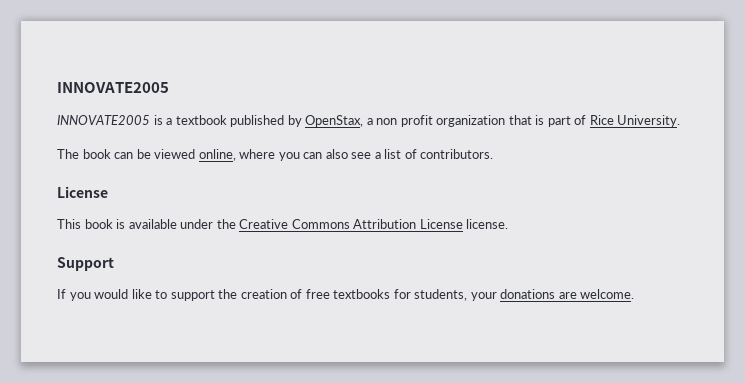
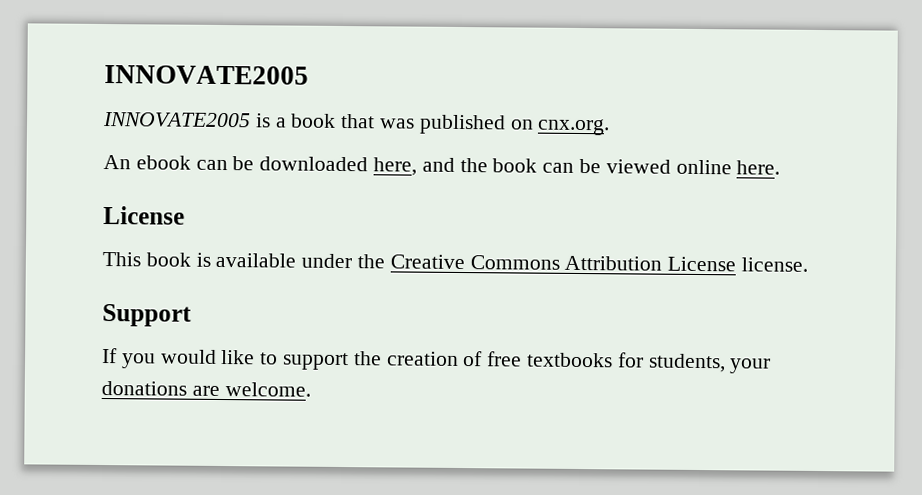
- INNOVATE2005 is a textbook published by OpenStax, a non profit organization that is part of Rice University.
- The book can be viewed online, where you can also see a list of contributors.
+ INNOVATE2005 is a book that was published on cnx.org.
+ An ebook can be downloaded here, and the book can be viewed online here.

